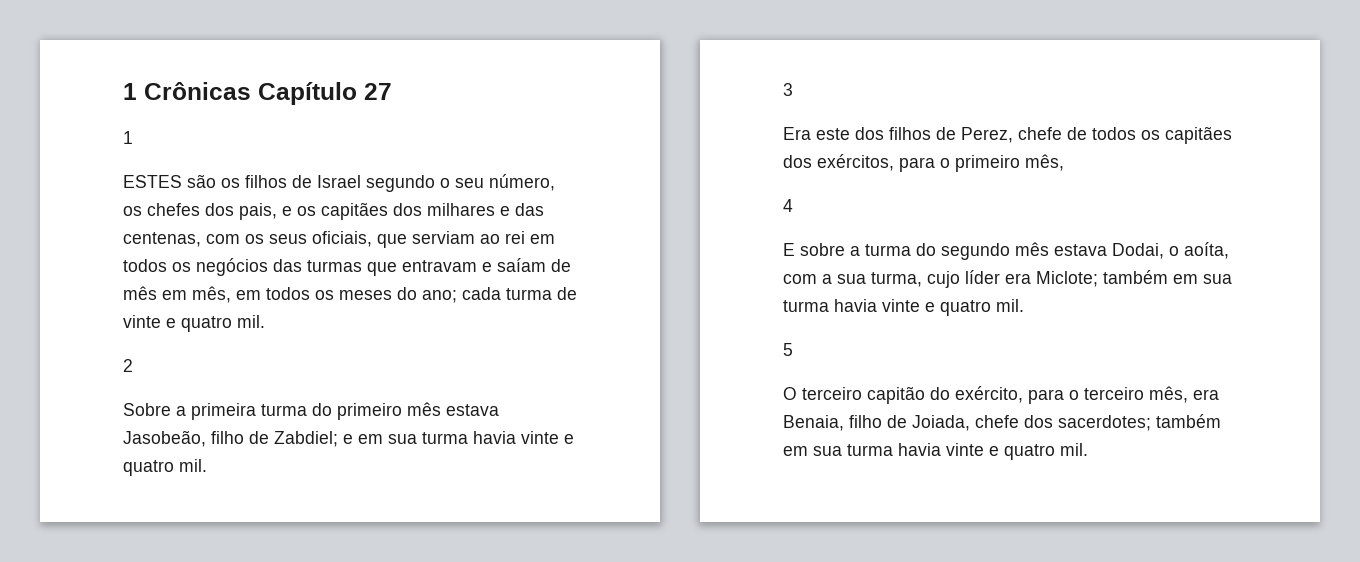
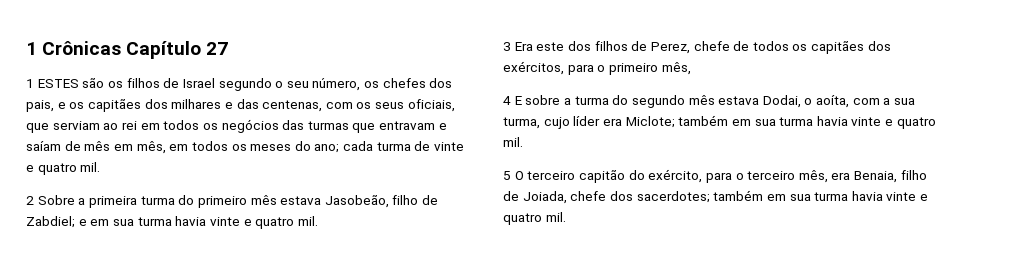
  1 Crônicas Capítulo 27
- 1
- ESTES são os filhos de Israel segundo o seu número, os chefes dos pais, e os capitães dos milhares e das centenas, com os seus oficiais, que serviam ao rei em todos os negócios das turmas que entravam e saíam de mês em mês, em todos os meses do ano;
+ 1 ESTES são os filhos de Israel segundo o seu número, os chefes dos pais, e os capitães dos milhares e das centenas, com os seus oficiais, que serviam ao rei em todos os negócios das turmas que entravam e saíam de mês em mês, em todos os meses do ano;
- 2
- Sobre a primeira turma do primeiro mês estava Jasobeão, filho de Zabdiel; e em sua turma havia vinte e quatro mil.
+ 2 Sobre a primeira turma do primeiro mês estava Jasobeão, filho de Zabdiel; e em sua turma havia vinte e quatro mil.
- 3
- Era este dos filhos de Perez, chefe de todos os capitães dos exércitos, para o primeiro mês,
+ 3 Era este dos filhos de Perez, chefe de todos os capitães dos exércitos, para o primeiro mês,
- 4
- E sobre a turma do segundo mês estava Dodai, o aoíta, com a sua turma, cujo líder era Miclote; também em sua turma havia vinte e quatro mil.
+ 4 E sobre a turma do segundo mês estava Dodai, o aoíta, com a sua turma, cujo líder era Miclote; também em sua turma havia vinte e quatro mil.
- 5
- O terceiro capitão do exército, para o terceiro mês, era Benaia, filho de Joiada, chefe dos sacerdotes; também em sua turma havia vinte e quatro mil.
+ 5 O terceiro capitão do exército, para o terceiro mês, era Benaia, filho de Joiada, chefe dos sacerdotes; também em sua turma havia vinte e quatro mil.

